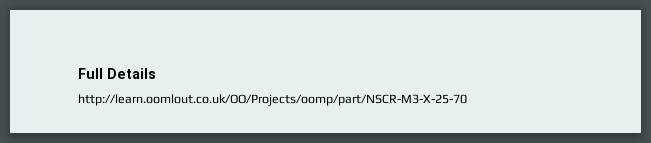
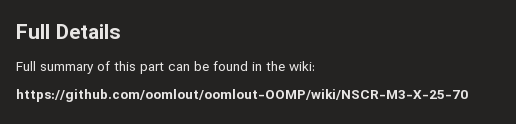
- http://learn.oomlout.co.uk/OO/Projects/oomp/part/NSCR-M3-X-25-70
+ Full summary of this part can be found in the wiki:
+ https://github.com/oomlout/oomlout-OOMP/wiki/NSCR-M3-X-25-70

